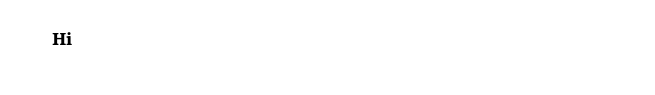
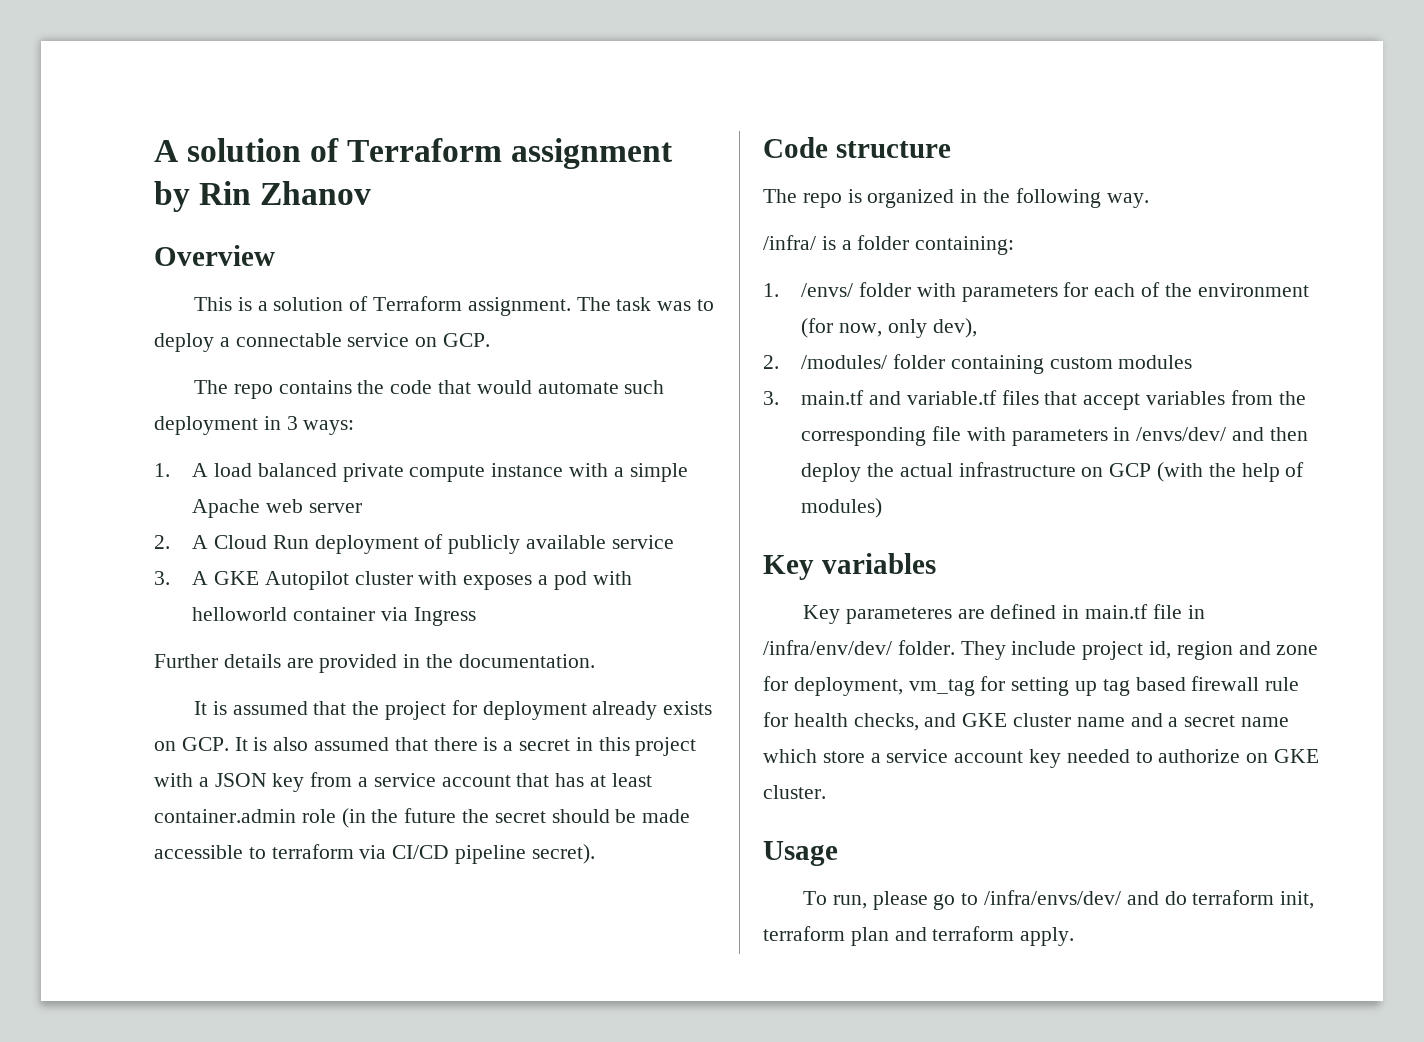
- Hi
+ A solution of Terraform assignment by Rin Zhanov
+ Overview
+ This is a solution of Terraform assignment. The task was to deploy a connectable service on GCP.
+ The repo contains the code that would automate such deployment in 3 ways:
+ 1. A load balanced private compute instance with a simple Apache web server
+ 2. A Cloud Run deployment of publicly available service
+ 3. A GKE Autopilot cluster with exposes a pod with helloworld container via Ingress
+ Further details are provided in the documentation.
+ It is assumed that the project for deployment already exists on GCP. It is also assumed that there is a secret in this project with a JSON key from a service account that has at least container.admin role (in the future the secret should be made accessible to terraform via CI/CD pipeline secret).
+ Code structure
+ The repo is organized in the following way.
+ /infra/ is a folder containing:
+ 1. /envs/ folder with parameters for each of the environment (for now, only dev),
+ 2. /modules/ folder containing custom modules
+ 3. main.tf and variable.tf files that accept variables from the corresponding file with parameters in /envs/dev/ and then deploy the actual infrastructure on GCP (with the help of modules)
+ Key variables
+ Key parameteres are defined in main.tf file in /infra/env/dev/ folder. They include project id, region and zone for deployment, vm_tag for setting up tag based firewall rule for health checks, and GKE cluster name and a secret name which store a service account key needed to authorize on GKE cluster.
+ Usage
+ To run, please go to /infra/envs/dev/ and do terraform init, terraform plan and terraform apply.

